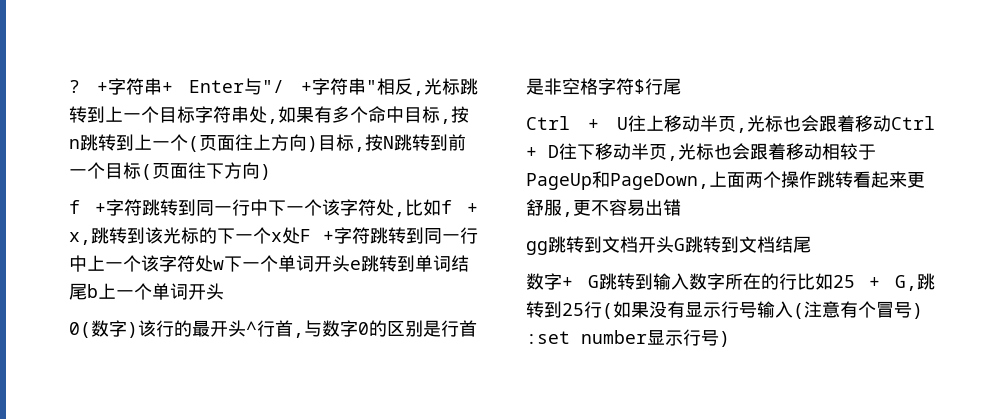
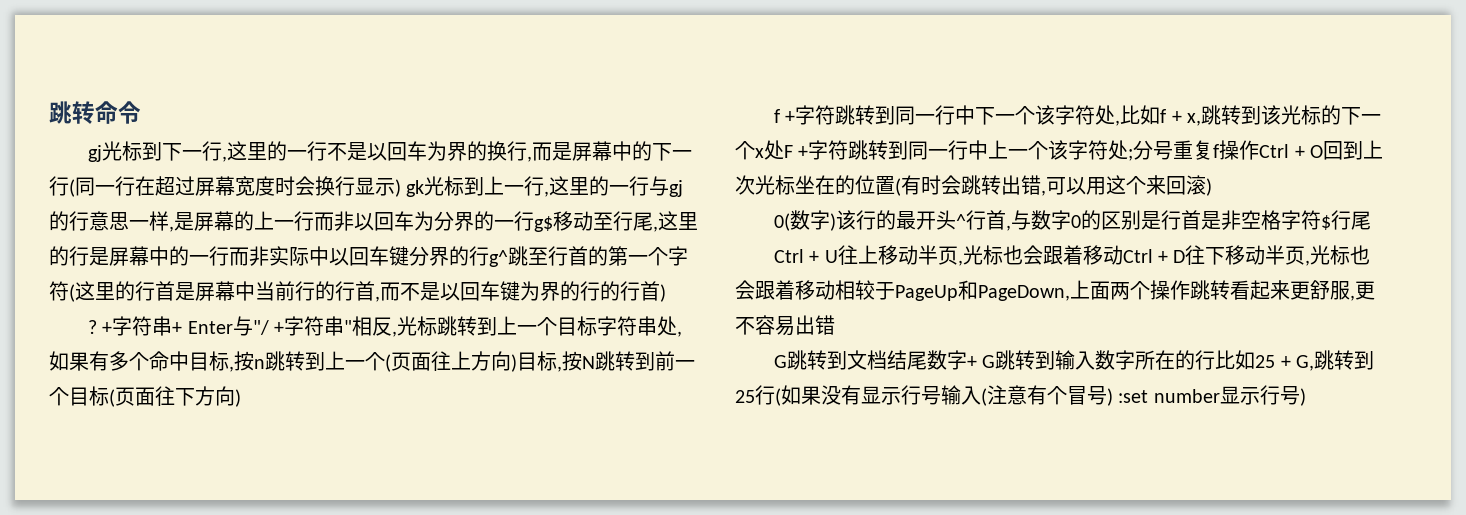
+ 跳转命令
+ gj光标到下一行,这里的一行不是以回车为界的换行,而是屏幕中的下一行(同一行在超过屏幕宽度时会换行显示) gk光标到上一行,这里的一行与gj的行意思一样,是屏幕的上一行而非以回车为分界的一行g$移动至行尾,这里的行是屏幕中的一行而非实际中以回车键分界的行g^跳至行首的第一个字符(这里的行首是屏幕中当前行的行首,而不是以回车键为界的行的行首)
- f +字符跳转到同一行中下一个该字符处,比如f + x,跳转到该光标的下一个x处F +字符跳转到同一行中上一个该字符处w下一个单词开头e跳转到单词结尾b上一个单词开头
+ f +字符跳转到同一行中下一个该字符处,比如f + x,跳转到该光标的下一个x处F +字符跳转到同一行中上一个该字符处;分号重复f操作Ctrl + O回到上次光标坐在的位置(有时会跳转出错,可以用这个来回滚)
- gg跳转到文档开头G跳转到文档结尾
- 数字+ G跳转到输入数字所在的行比如25 + G,跳转到25行(如果没有显示行号输入(注意有个冒号) :set number显示行号)
+ G跳转到文档结尾数字+ G跳转到输入数字所在的行比如25 + G,跳转到25行(如果没有显示行号输入(注意有个冒号) :set number显示行号)

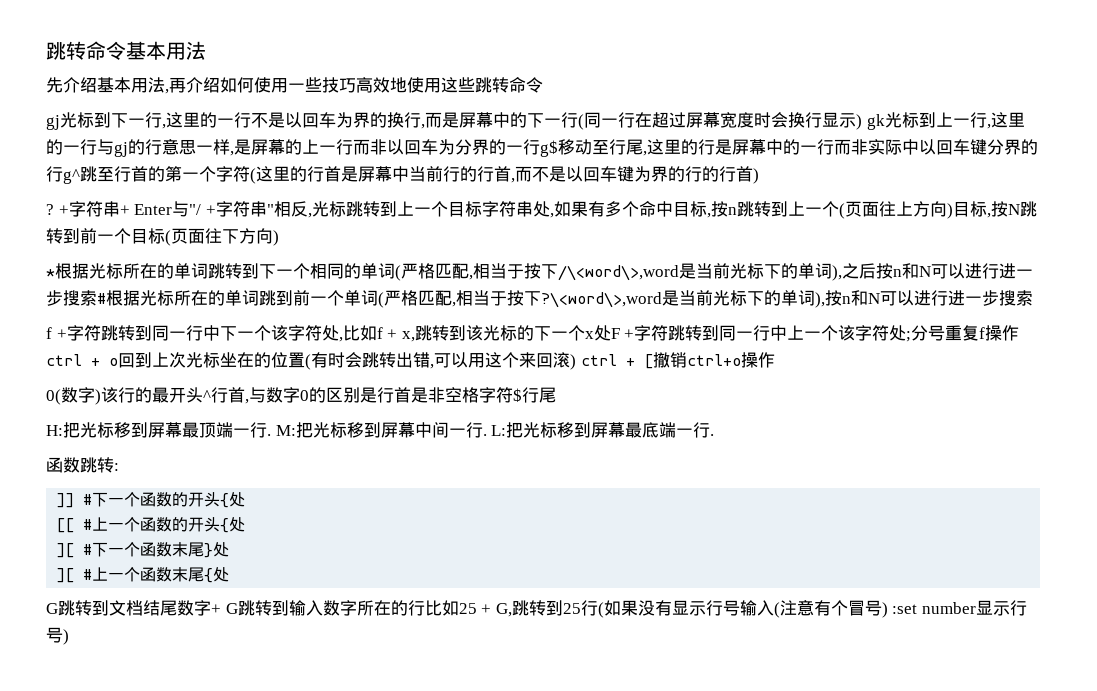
- 跳转命令
+ 跳转命令基本用法
+ 先介绍基本用法,再介绍如何使用一些技巧高效地使用这些跳转命令
+ *根据光标所在的单词跳转到下一个相同的单词(严格匹配,相当于按下/\<word\>,word是当前光标下的单词),之后按n和N可以进行进一步搜索#根据光标所在的单词跳到前一个单词(严格匹配,相当于按下?\<word\>,word是当前光标下的单词),按n和N可以进行进一步搜索
- f +字符跳转到同一行中下一个该字符处,比如f + x,跳转到该光标的下一个x处F +字符跳转到同一行中上一个该字符处;分号重复f操作Ctrl + O回到上次光标坐在的位置(有时会跳转出错,可以用这个来回滚)
+ f +字符跳转到同一行中下一个该字符处,比如f + x,跳转到该光标的下一个x处F +字符跳转到同一行中上一个该字符处;分号重复f操作ctrl + o回到上次光标坐在的位置(有时会跳转出错,可以用这个来回滚) ctrl + [撤销ctrl+o操作
- Ctrl + U往上移动半页,光标也会跟着移动Ctrl + D往下移动半页,光标也会跟着移动相较于PageUp和PageDown,上面两个操作跳转看起来更舒服,更不容易出错
+ H:把光标移到屏幕最顶端一行. M:把光标移到屏幕中间一行. L:把光标移到屏幕最底端一行.
+ 函数跳转:
+ ]] #下一个函数的开头{处
+ [[ #上一个函数的开头{处
+ ][ #下一个函数末尾}处
+ ][ #上一个函数末尾{处

